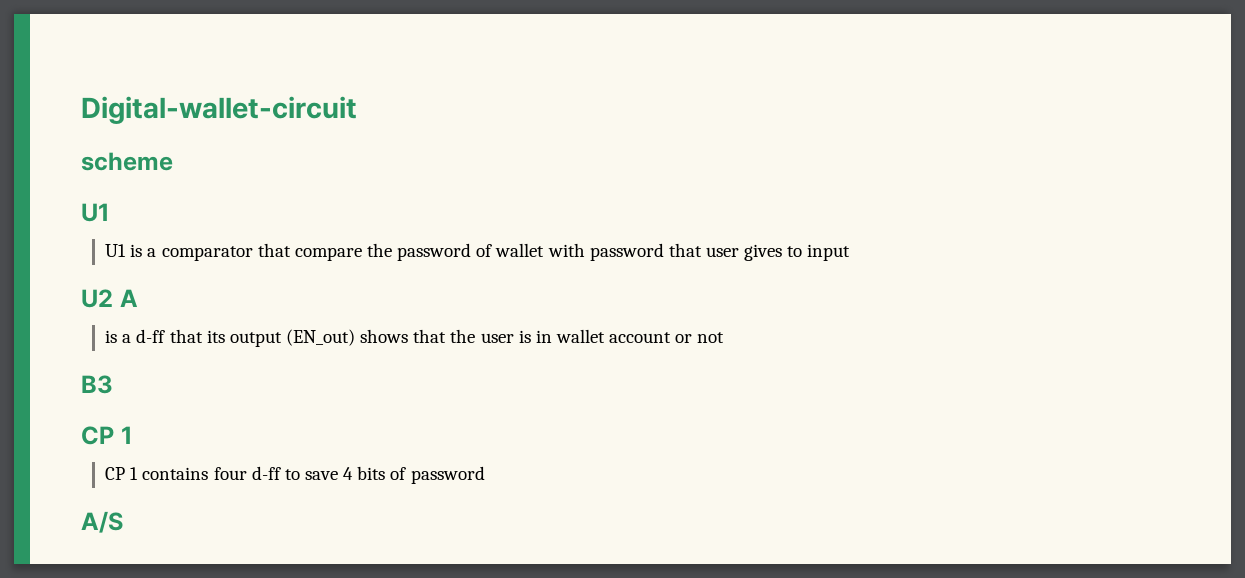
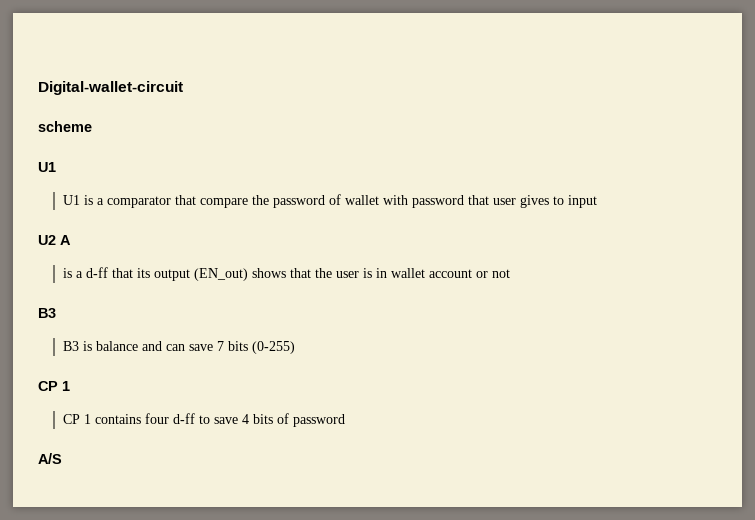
+ B3 is balance and can save 7 bits (0-255)

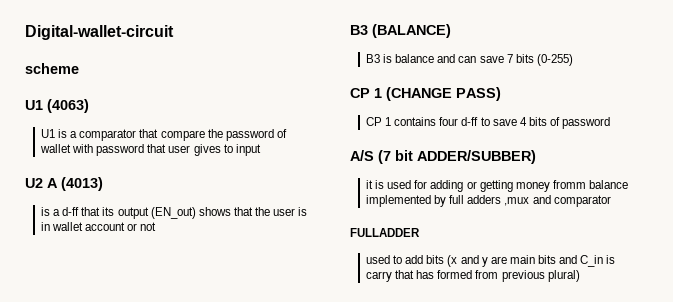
  scheme
- U1
+ U1 (4063)
- U2 A
+ U2 A (4013)
  is a d-ff that its output (EN_out) shows that the user is in wallet account or not
- B3
+ B3 (BALANCE)
  B3 is balance and can save 7 bits (0-255)
- CP 1
+ CP 1 (CHANGE PASS)
- A/S
+ A/S (7 bit ADDER/SUBBER)
+ it is used for adding or getting money fromm balance implemented by full adders ,mux and comparator
+ FULLADDER
+ used to add bits (x and y are main bits and C_in is carry that has formed from previous plural)

